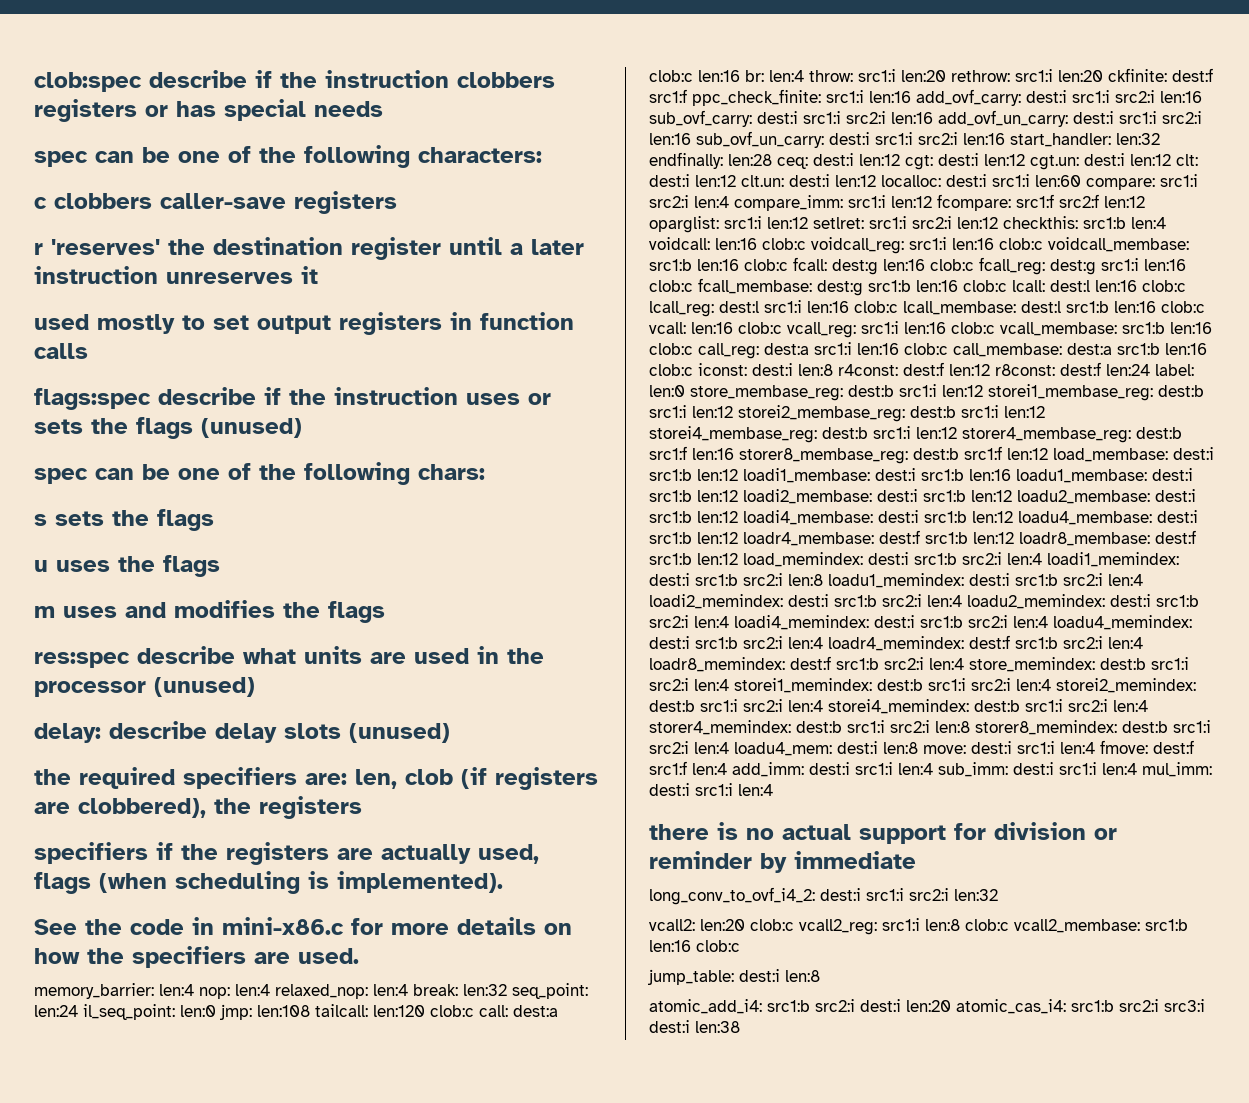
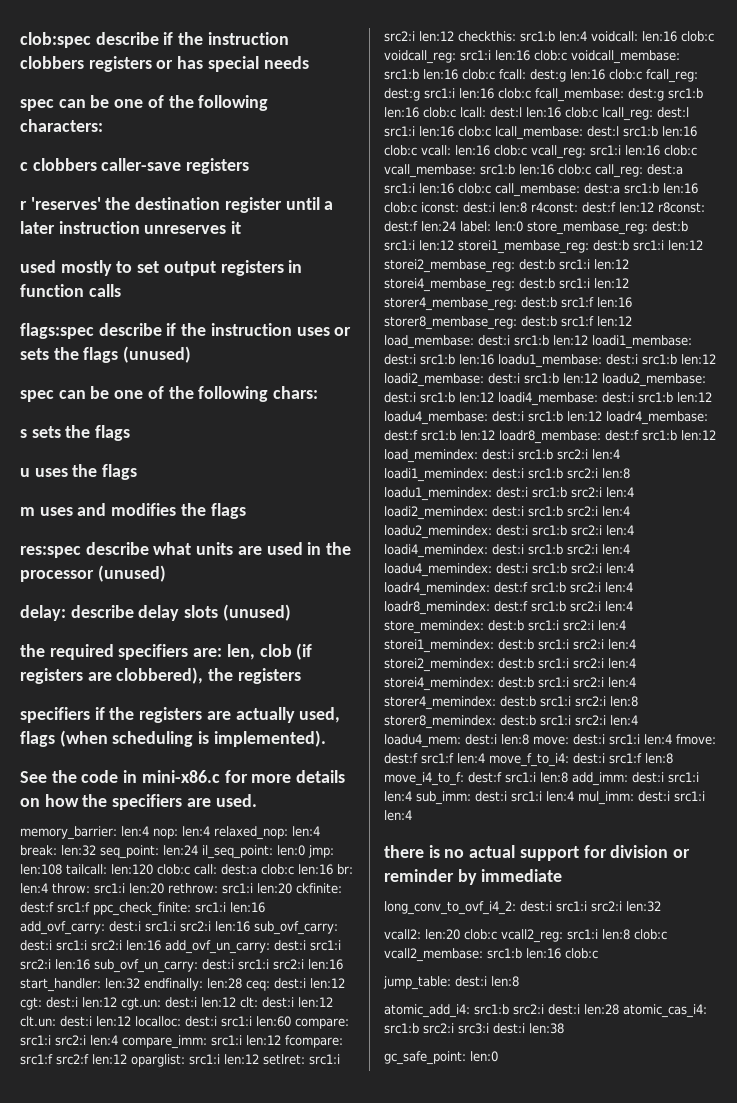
- dest:f src1:f len:4 add_imm:
+ dest:f src1:f len:4 move_f_to_i4: dest:i src1:f len:8 move_i4_to_f: dest:f src1:i len:8 add_imm:
- atomic_add_i4: src1:b src2:i dest:i len:20 atomic_cas_i4: src1:b src2:i src3:i dest:i len:38
+ atomic_add_i4: src1:b src2:i dest:i len:28 atomic_cas_i4: src1:b src2:i src3:i dest:i len:38
+ gc_safe_point: len:0

